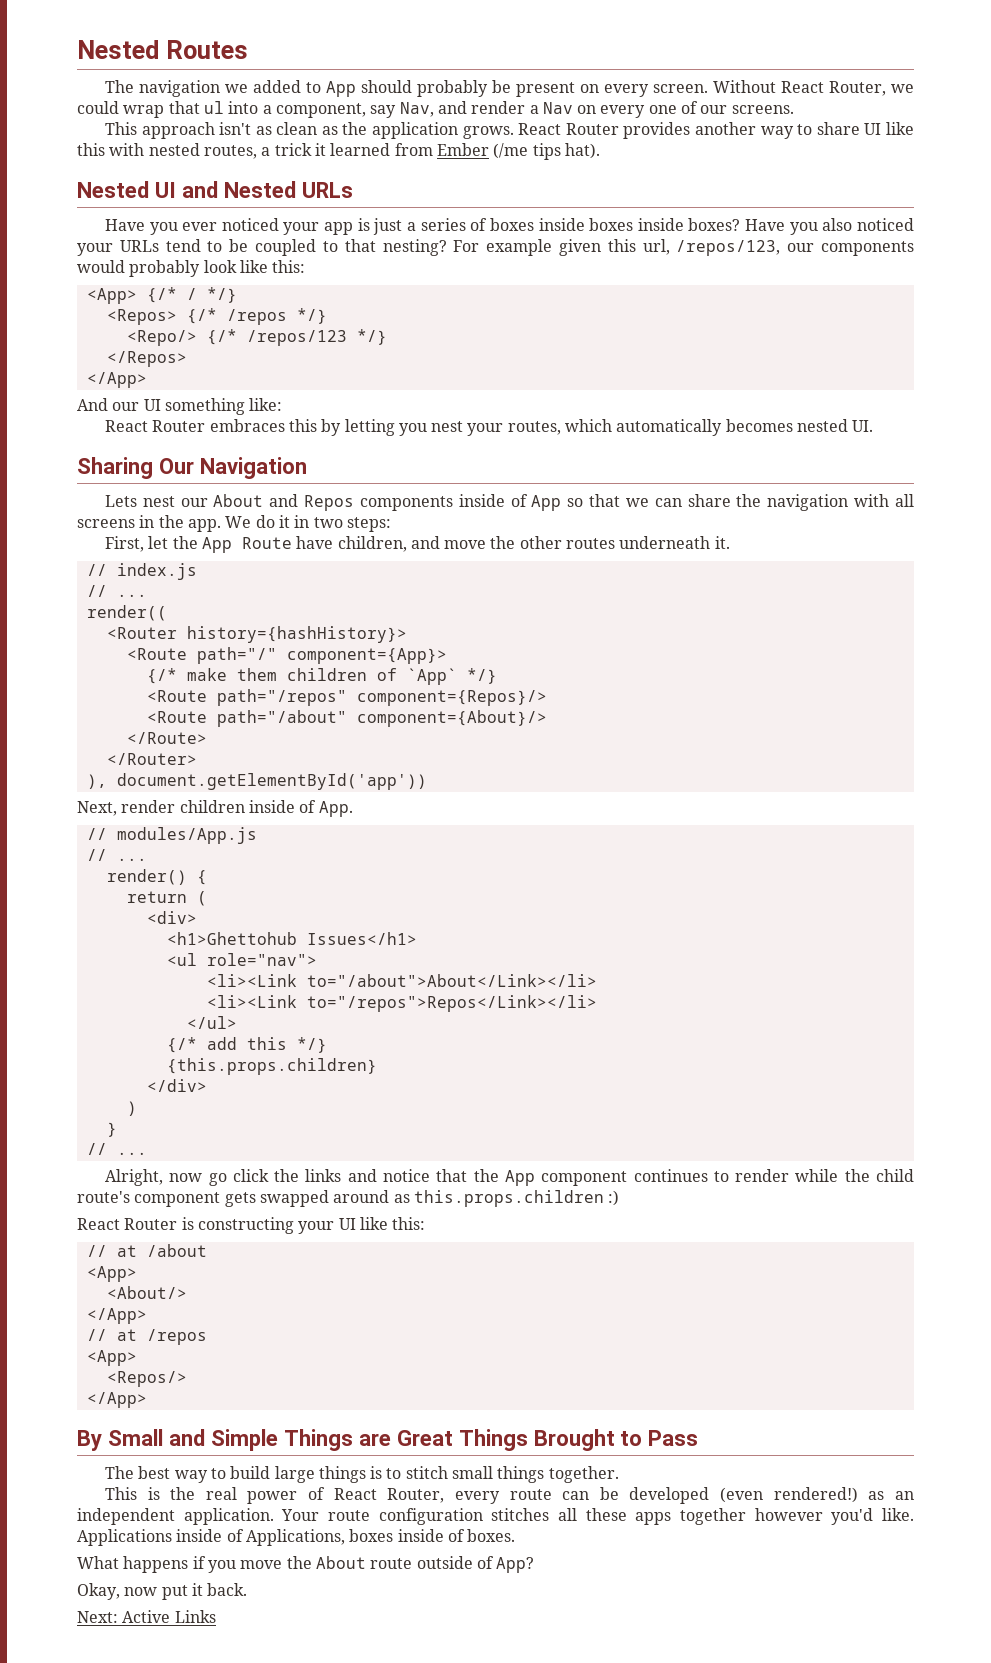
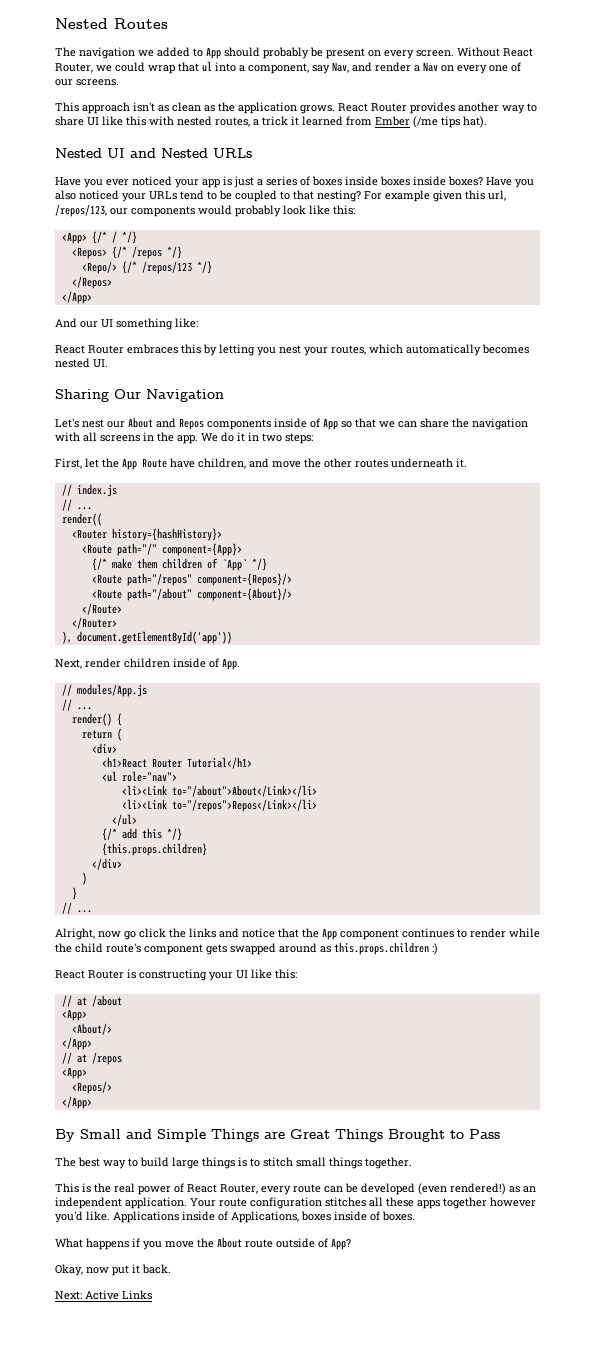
- Lets nest our About and Repos components inside of App so that we can share the navigation with all screens in the app.
+ Let's nest our About and Repos components inside of App so that we can share the navigation with all screens in the app.
- <h1>Ghettohub Issues</h1>
+ <h1>React Router Tutorial</h1>

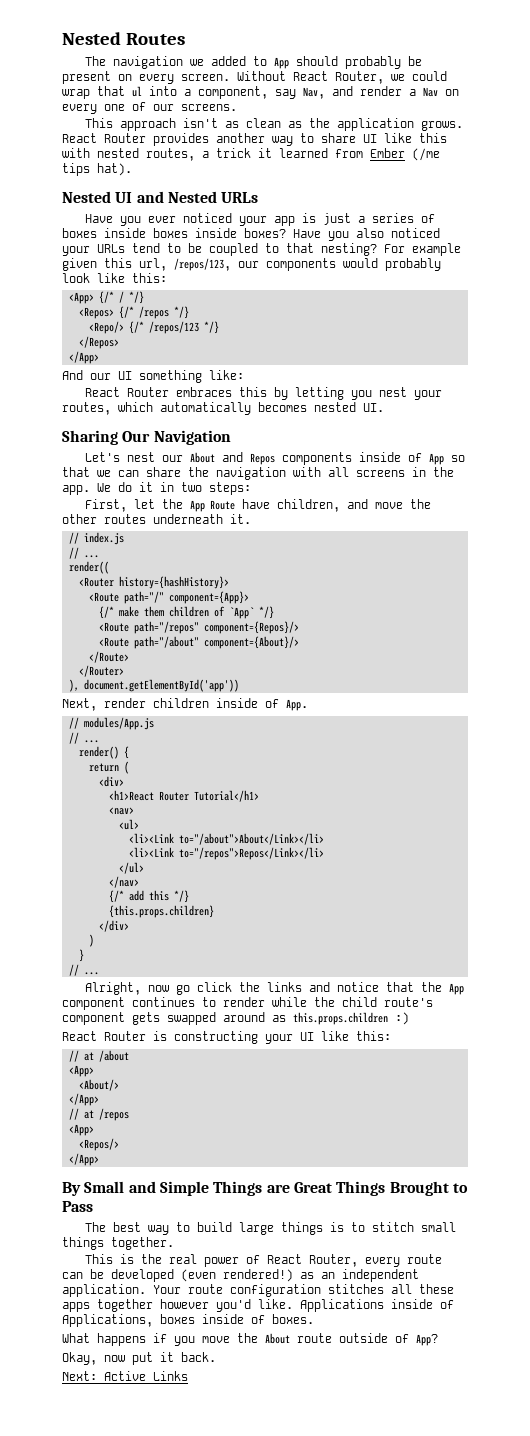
- <ul role="nav">
+ <nav>
+ <ul>
+ </nav>

